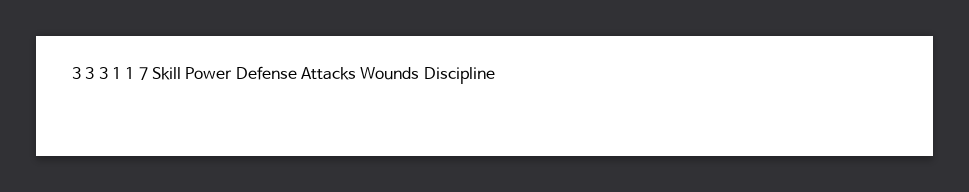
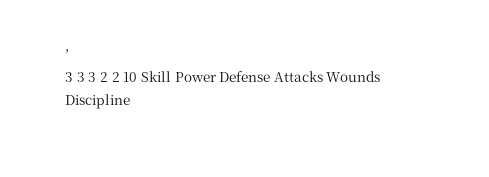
+ ,
- 3 3 3 1 1 7 Skill Power Defense Attacks Wounds Discipline
+ 3 3 3 2 2 10 Skill Power Defense Attacks Wounds Discipline

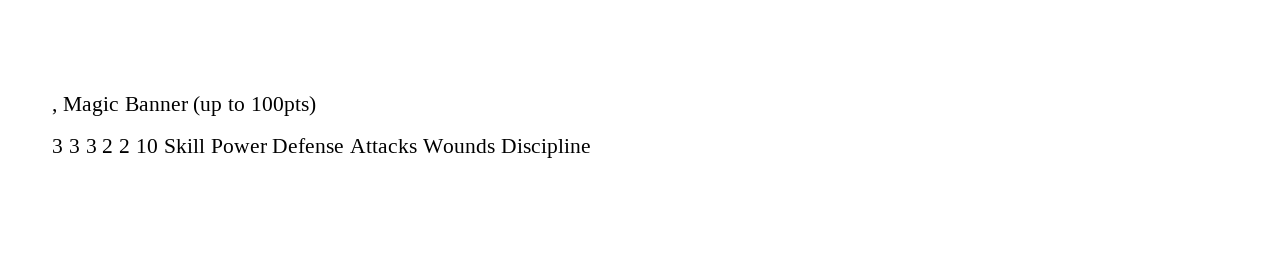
- ,
+ , Magic Banner (up to 100pts)

